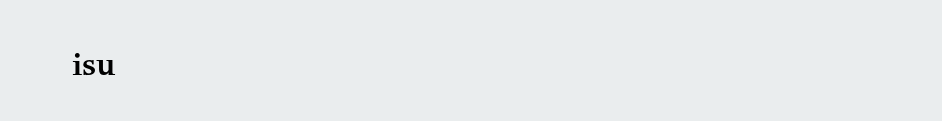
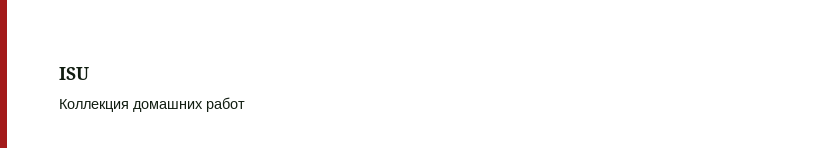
- isu
+ ISU
+ Коллекция домашних работ

